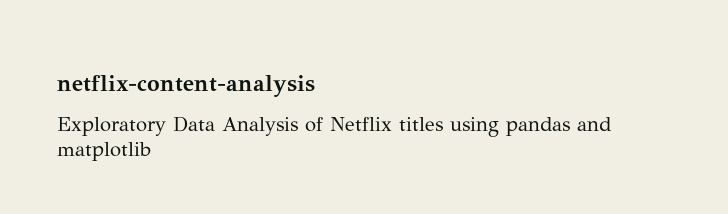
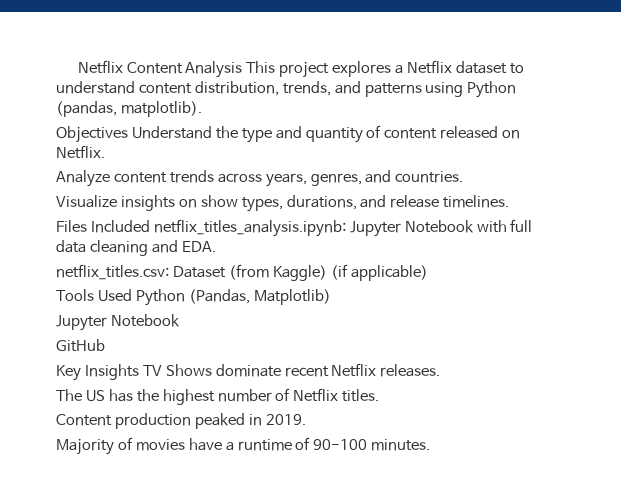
- netflix-content-analysis
- Exploratory Data Analysis of Netflix titles using pandas and matplotlib
+ Netflix Content Analysis This project explores a Netflix dataset to understand content distribution, trends, and patterns using Python (pandas, matplotlib).
+ Objectives Understand the type and quantity of content released on Netflix.
+ Analyze content trends across years, genres, and countries.
+ Visualize insights on show types, durations, and release timelines.
+ Files Included netflix_titles_analysis.ipynb: Jupyter Notebook with full data cleaning and EDA.
+ netflix_titles.csv: Dataset (from Kaggle) (if applicable)
+ Tools Used Python (Pandas, Matplotlib)
+ Jupyter Notebook
+ GitHub
+ Key Insights TV Shows dominate recent Netflix releases.
+ The US has the highest number of Netflix titles.
+ Content production peaked in 2019.
+ Majority of movies have a runtime of 90-100 minutes.

